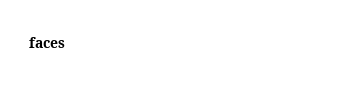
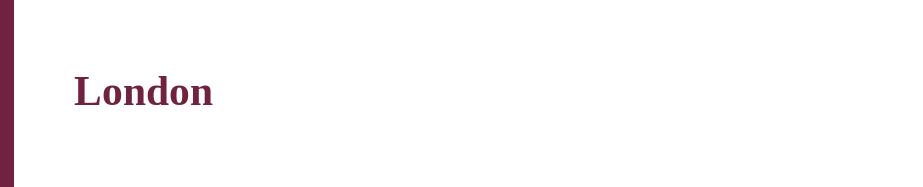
- faces
+ London

